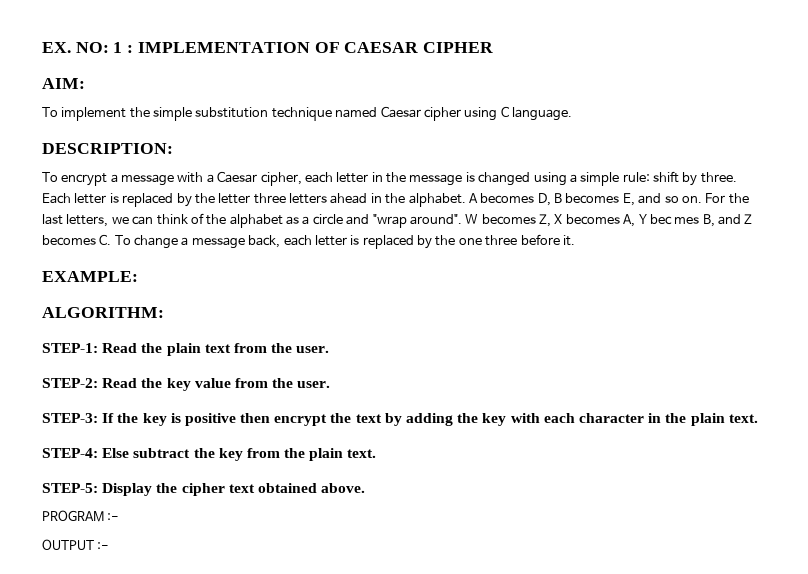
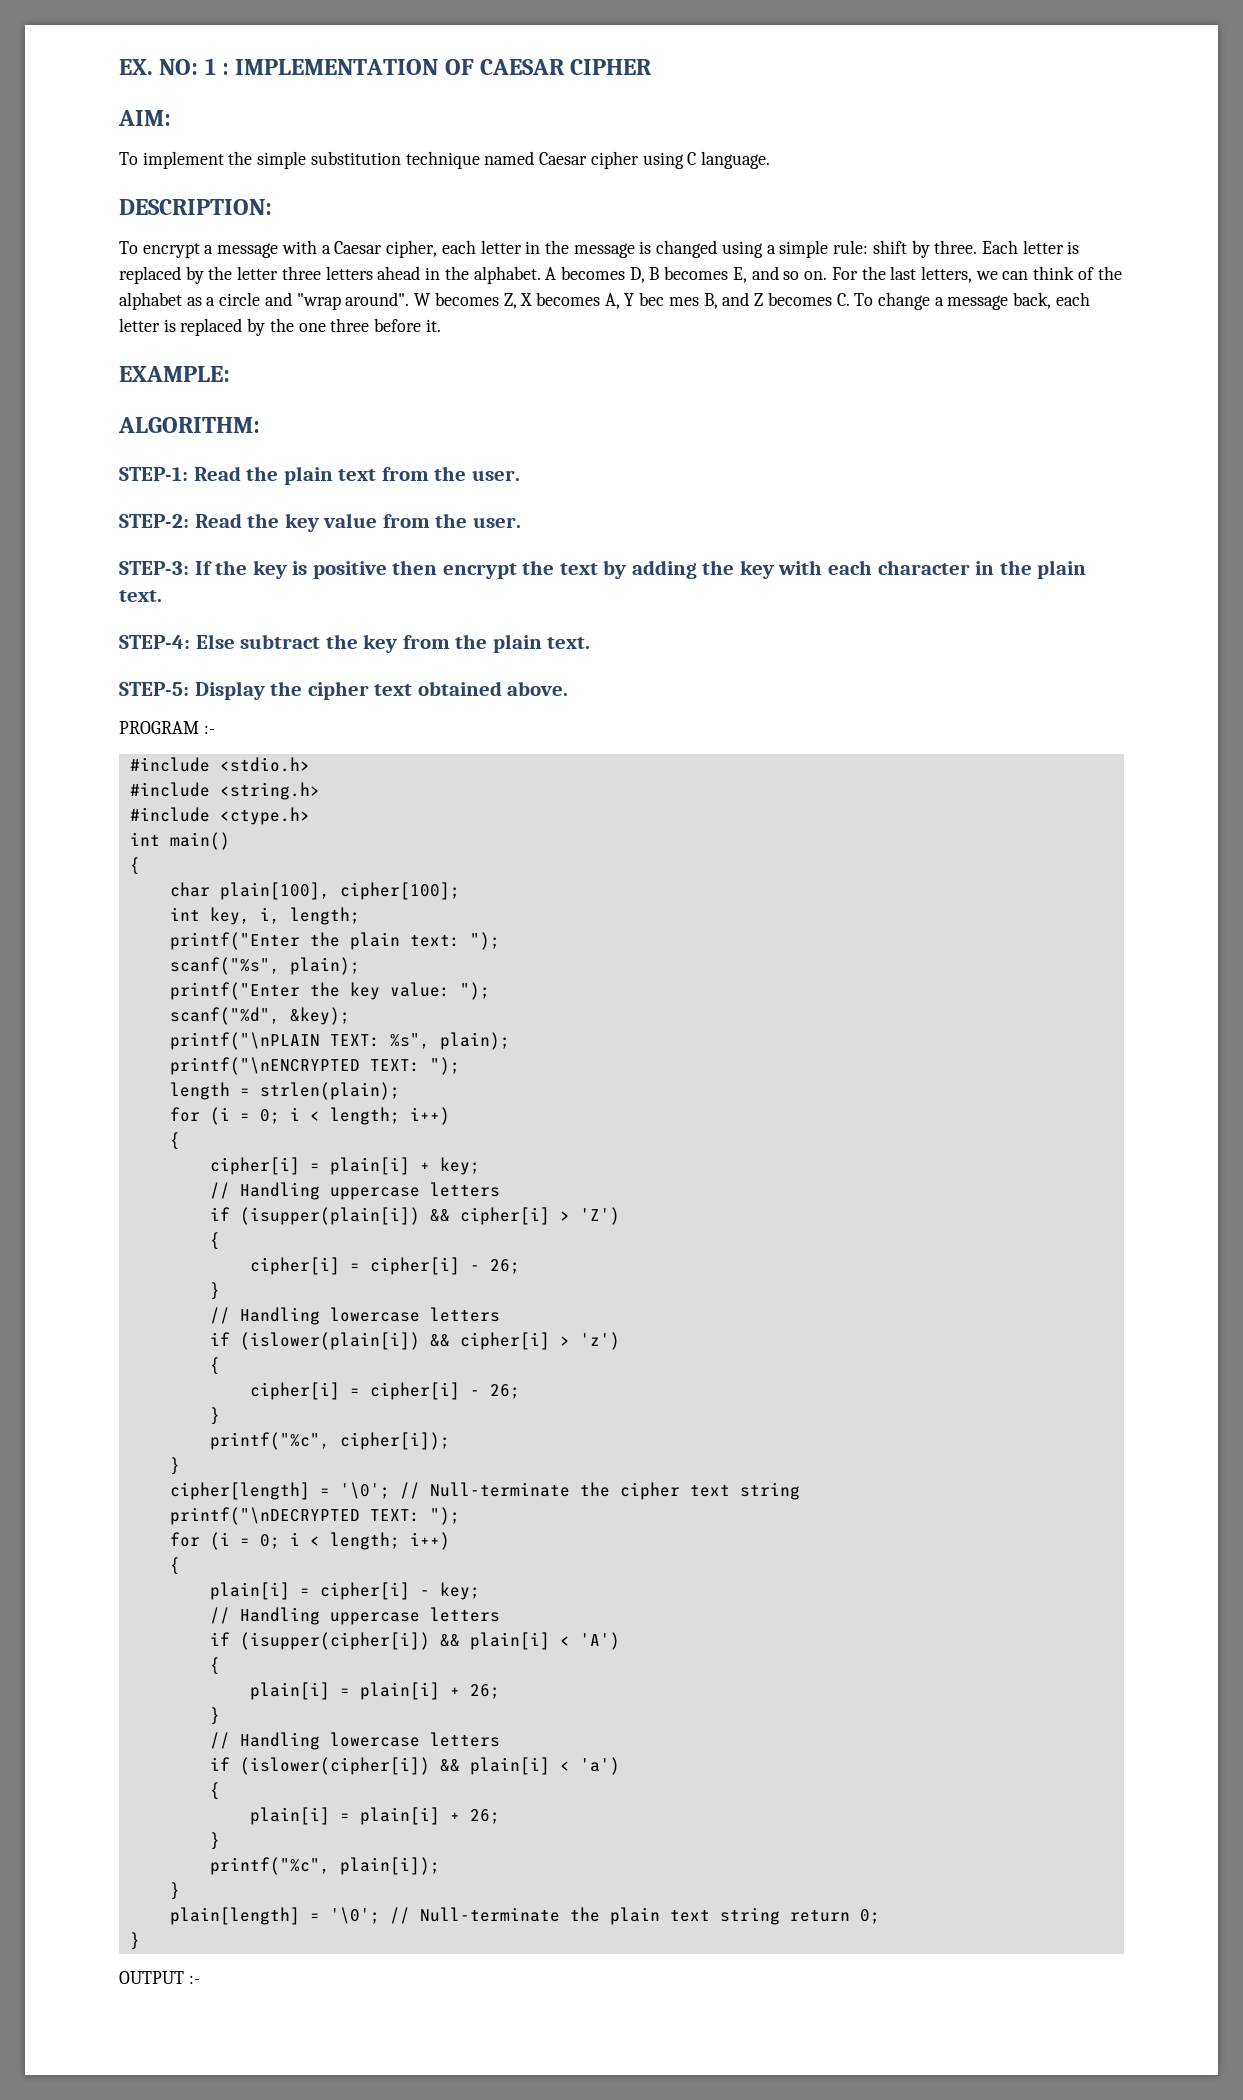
+ #include <stdio.h>
+ #include <string.h>
+ #include <ctype.h>
+ int main()
+ {
+ char plain[100], cipher[100];
+ int key, i, length;
+ printf("Enter the plain text: ");
+ scanf("%s", plain);
+ printf("Enter the key value: ");
+ scanf("%d", &key);
+ printf("\nPLAIN TEXT: %s", plain);
+ printf("\nENCRYPTED TEXT: ");
+ length = strlen(plain);
+ for (i = 0; i < length; i++)
+ {
+ cipher[i] = plain[i] + key;
+ // Handling uppercase letters
+ if (isupper(plain[i]) && cipher[i] > 'Z')
+ {
+ cipher[i] = cipher[i] - 26;
+ }
+ // Handling lowercase letters
+ if (islower(plain[i]) && cipher[i] > 'z')
+ {
+ cipher[i] = cipher[i] - 26;
+ }
+ printf("%c", cipher[i]);
+ }
+ cipher[length] = '\0'; // Null-terminate the cipher text string
+ printf("\nDECRYPTED TEXT: ");
+ for (i = 0; i < length; i++)
+ {
+ plain[i] = cipher[i] - key;
+ // Handling uppercase letters
+ if (isupper(cipher[i]) && plain[i] < 'A')
+ {
+ plain[i] = plain[i] + 26;
+ }
+ // Handling lowercase letters
+ if (islower(cipher[i]) && plain[i] < 'a')
+ {
+ plain[i] = plain[i] + 26;
+ }
+ printf("%c", plain[i]);
+ }
+ plain[length] = '\0'; // Null-terminate the plain text string return 0;
+ }

